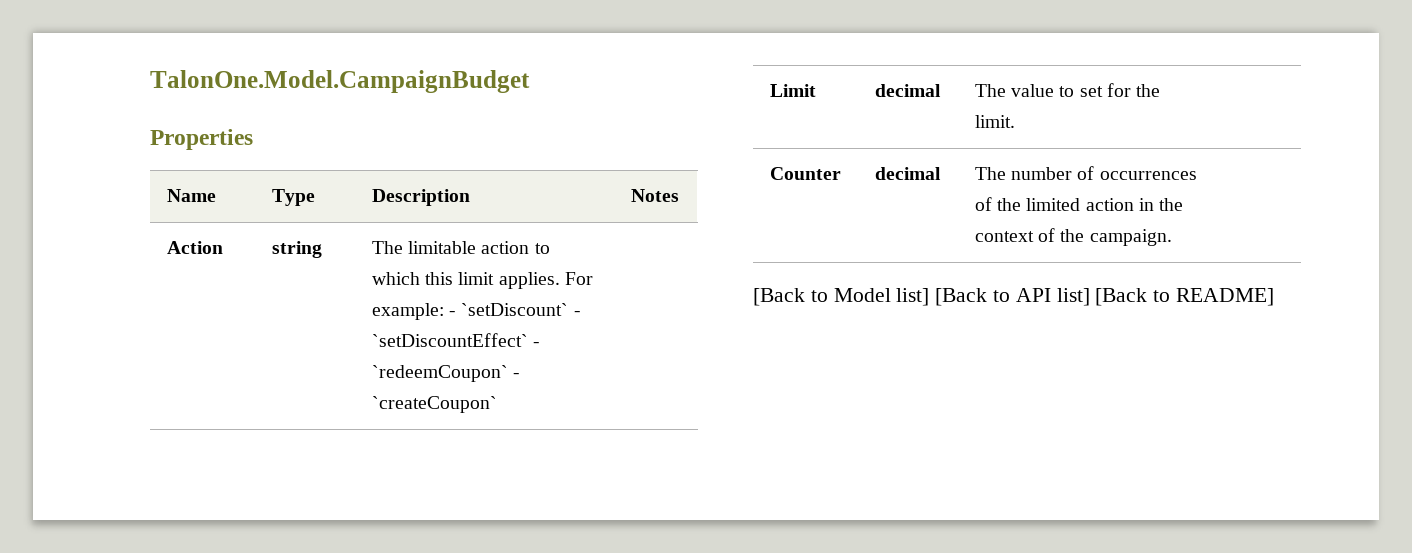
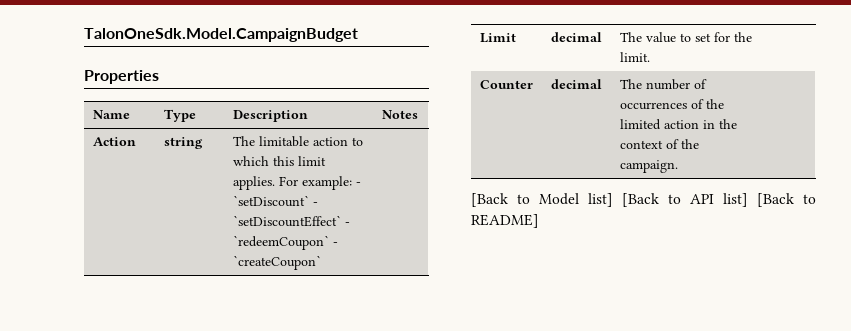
- TalonOne.Model.CampaignBudget
+ TalonOneSdk.Model.CampaignBudget

